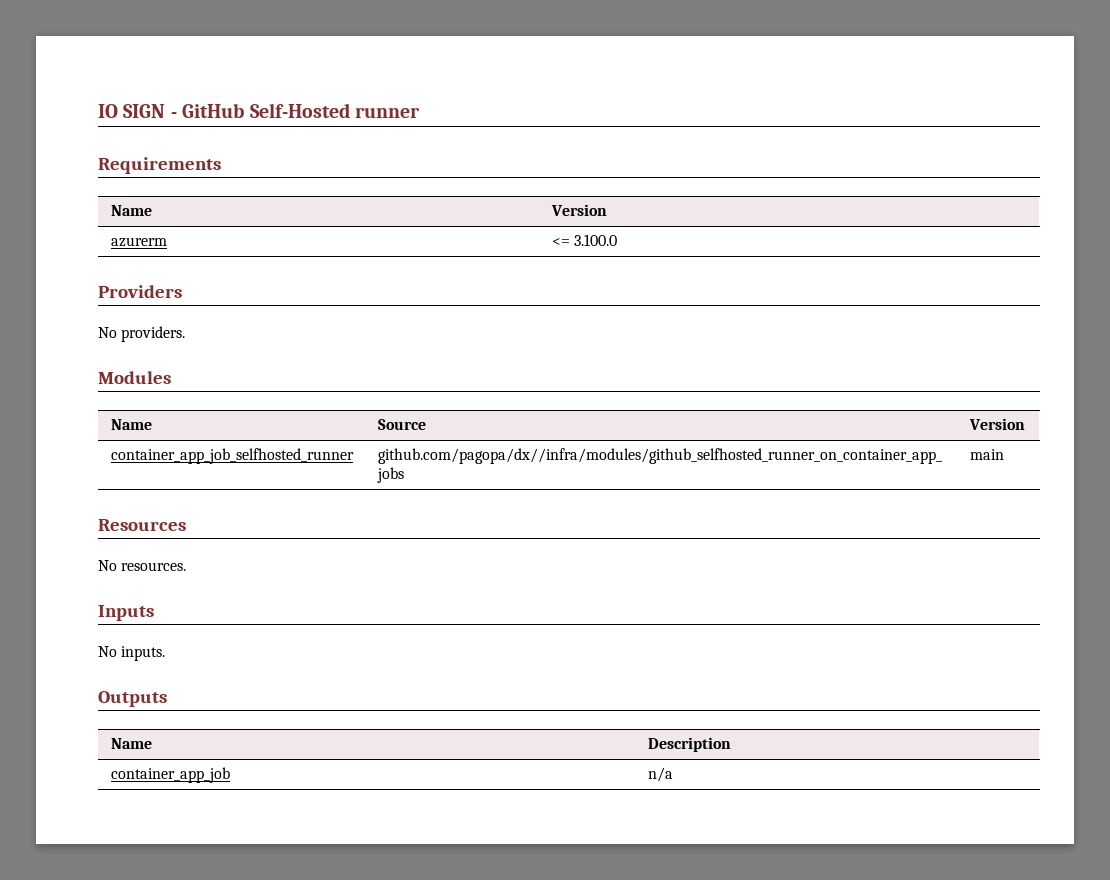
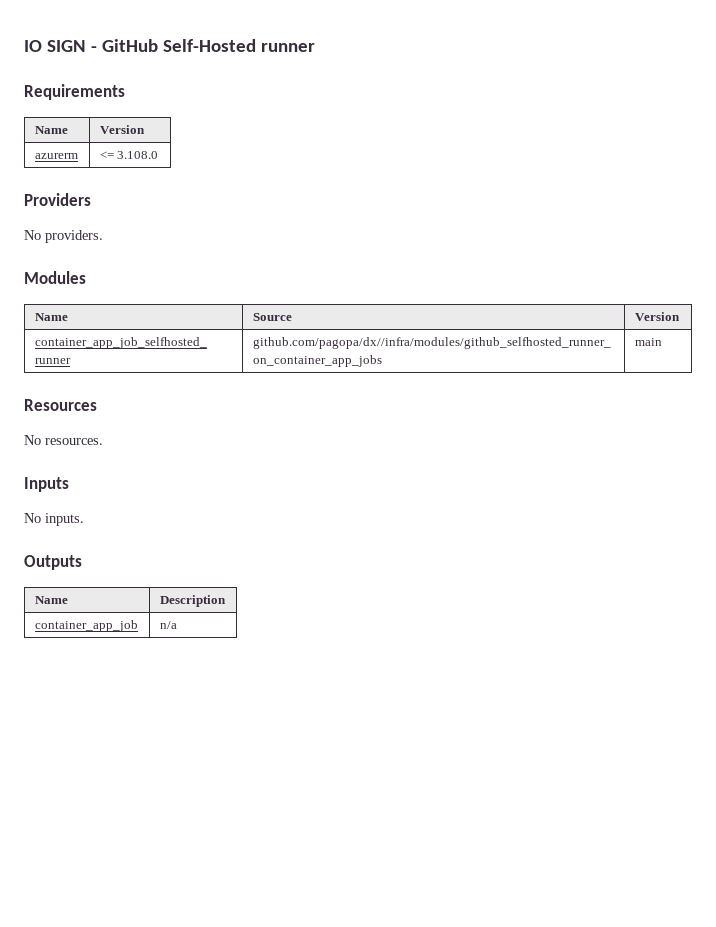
- azurerm | <= 3.100.0
+ azurerm | <= 3.108.0

